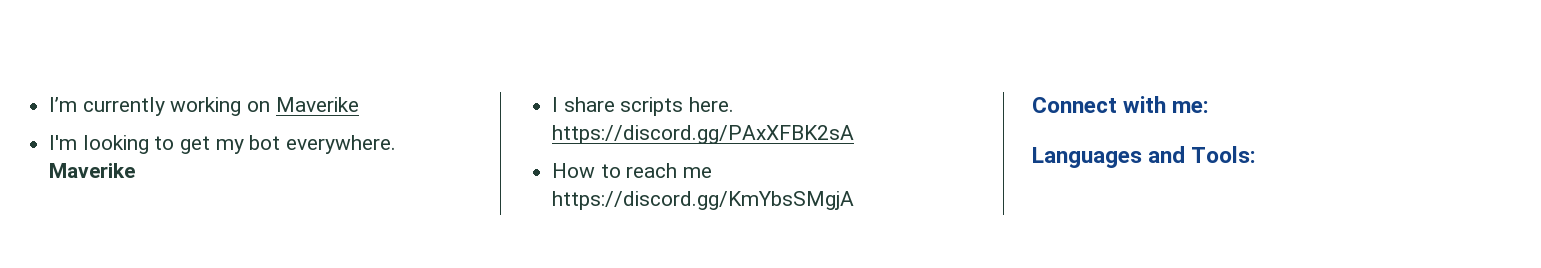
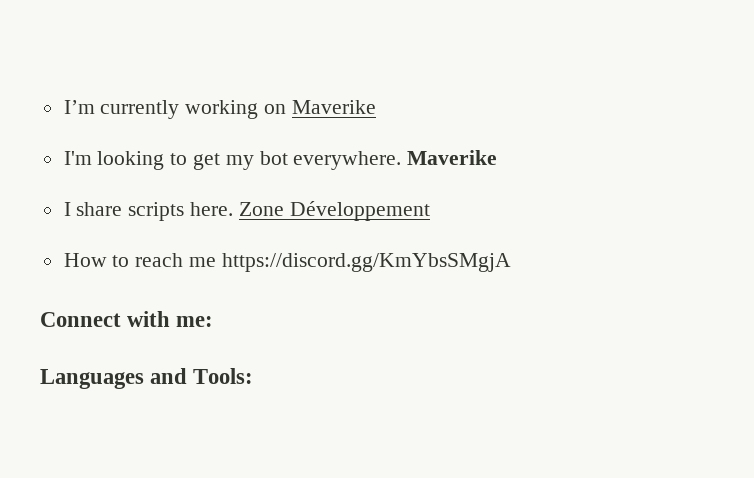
- I share scripts here. https://discord.gg/PAxXFBK2sA
+ I share scripts here. Zone Développement

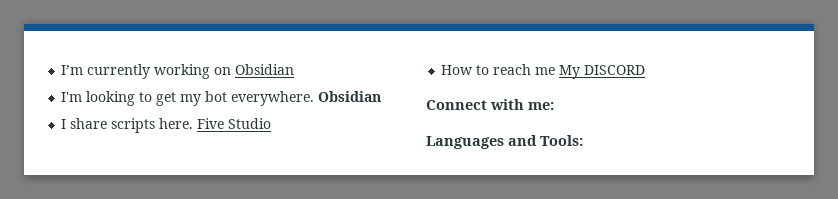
- I’m currently working on Maverike
+ I’m currently working on Obsidian
- I'm looking to get my bot everywhere. Maverike
+ I'm looking to get my bot everywhere. Obsidian
- Zone Développement
+ Five Studio
- How to reach me https://discord.gg/KmYbsSMgjA
+ How to reach me My DISCORD

